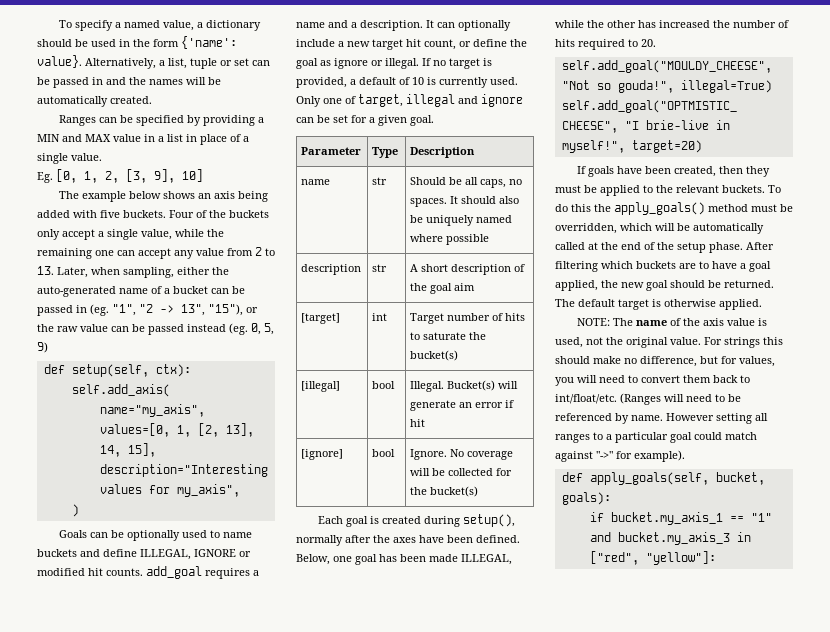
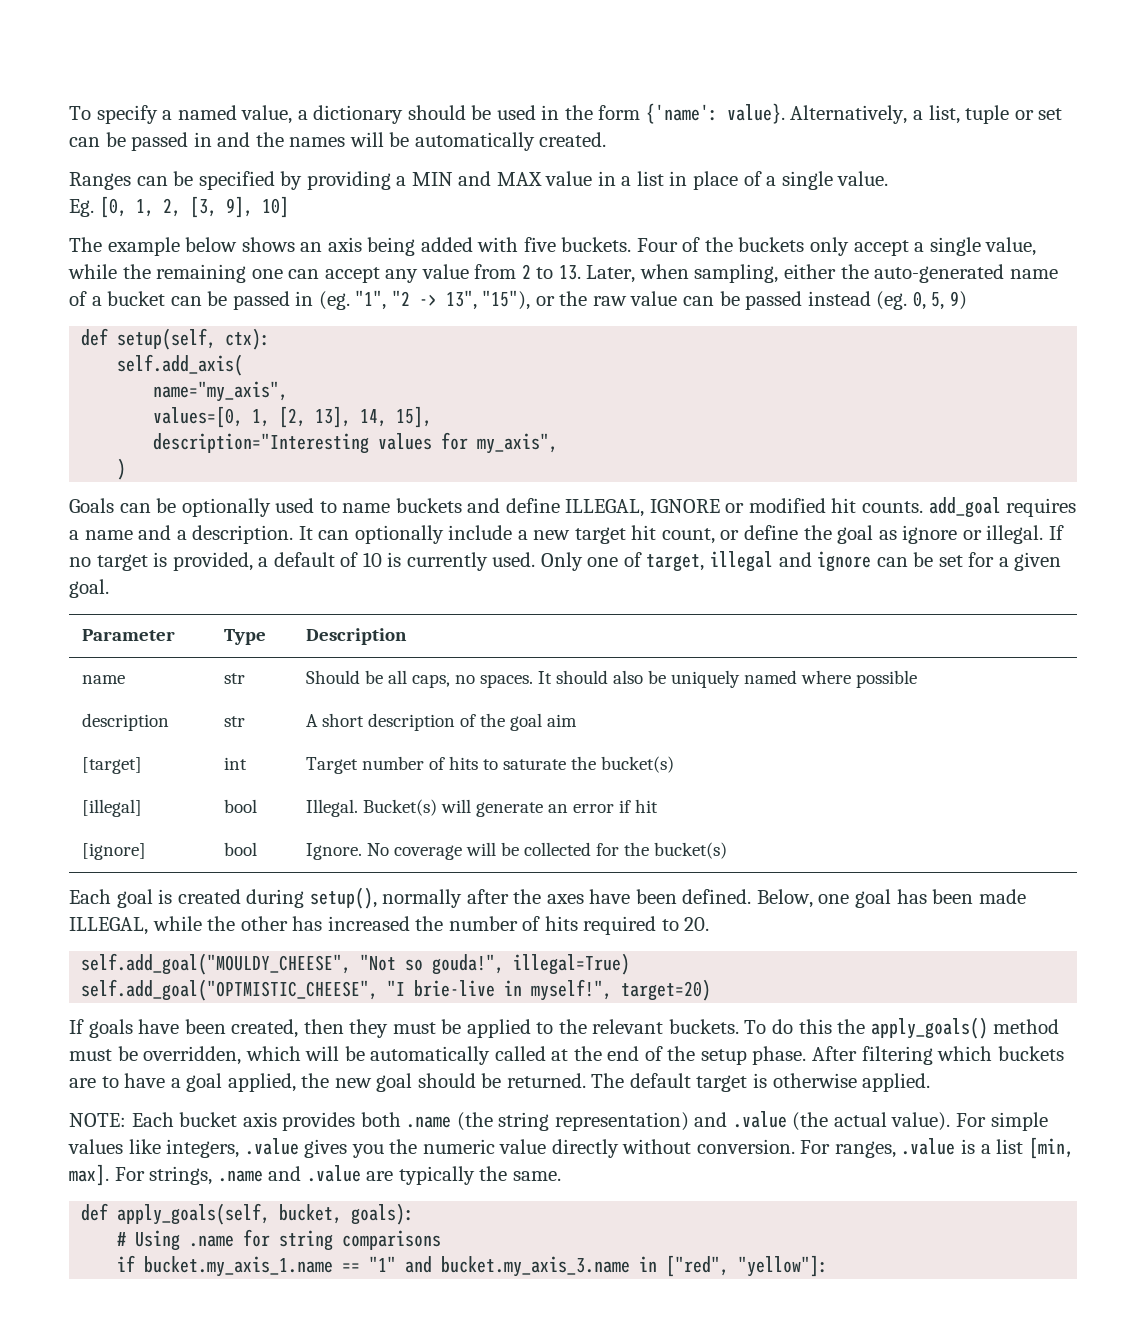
- NOTE: The name of the axis value is used, not the original value. For strings this should make no difference, but for values, you will need to convert them back to int/float/etc. (Ranges will need to be referenced by name. However setting all ranges to a particular goal could match against "->" for example).
+ NOTE: Each bucket axis provides both .name (the string representation) and .value (the actual value). For simple values like integers, .value gives you the numeric value directly without conversion. For ranges, .value is a list [min, max]. For strings, .name and .value are typically the same.
  def apply_goals(self, bucket, goals):
- if bucket.my_axis_1 == "1" and bucket.my_axis_3 in ["red", "yellow"]:
+ # Using .name for string comparisons
+ if bucket.my_axis_1.name == "1" and bucket.my_axis_3.name in ["red", "yellow"]:

